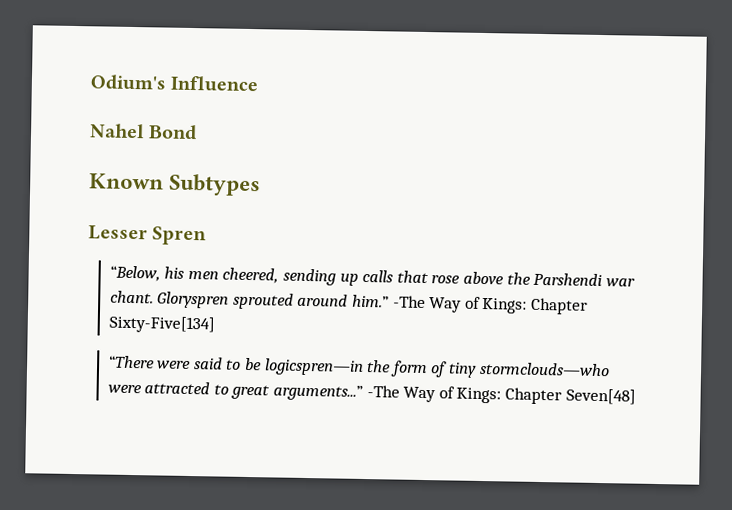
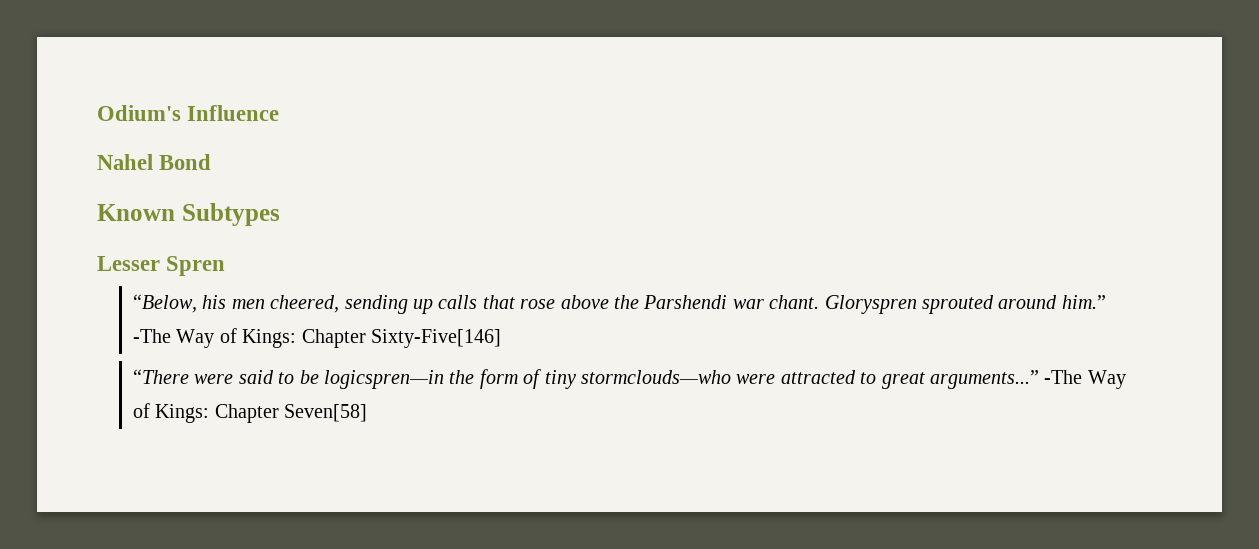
- -The Way of Kings: Chapter Sixty-Five[134]
+ -The Way of Kings: Chapter Sixty-Five[146]
- -The Way of Kings: Chapter Seven[48]
+ -The Way of Kings: Chapter Seven[58]

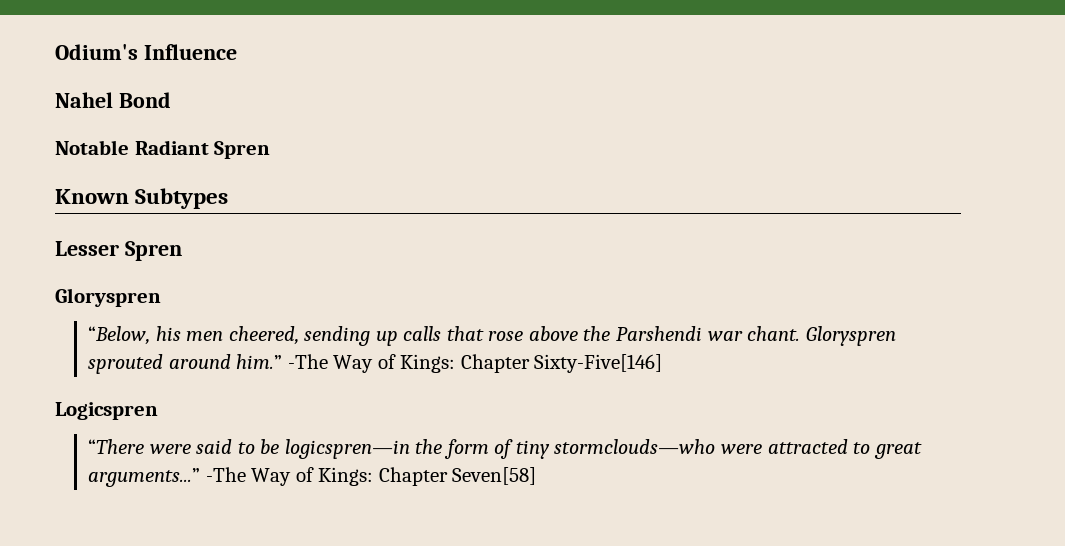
+ Notable Radiant Spren
  Lesser Spren
+ Gloryspren
+ Logicspren

